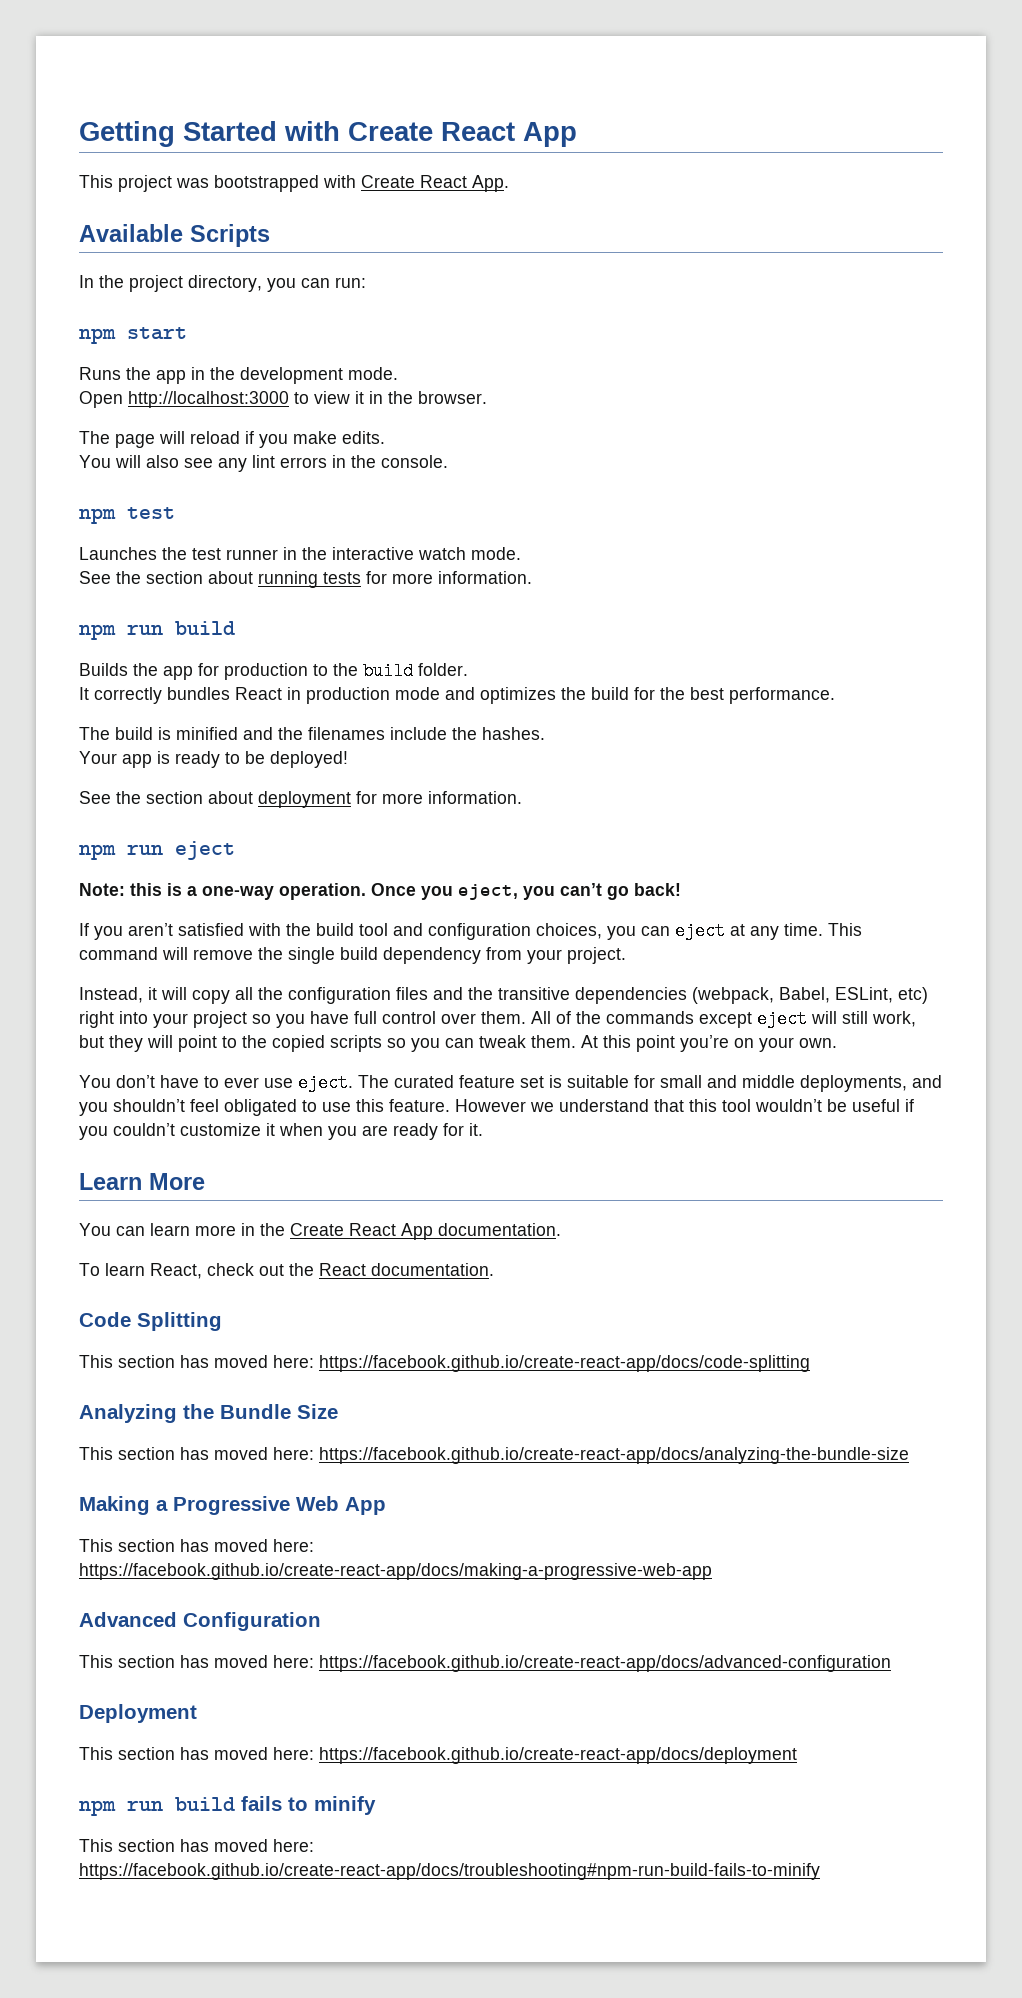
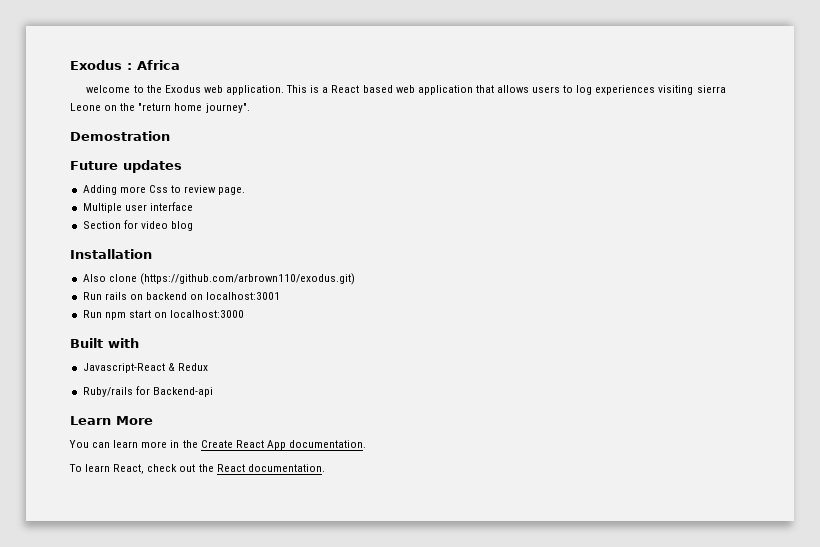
- Getting Started with Create React App
- This project was bootstrapped with Create React App.
- Available Scripts
- In the project directory, you can run:
- npm start
- Runs the app in the development mode.
- Open http://localhost:3000 to view it in the browser.
- The page will reload if you make edits.
- You will also see any lint errors in the console.
- npm test
- Launches the test runner in the interactive watch mode.
- See the section about running tests for more information.
- npm run build
- Builds the app for production to the build folder.
- It correctly bundles React in production mode and optimizes the build for the best performance.
- The build is minified and the filenames include the hashes.
- Your app is ready to be deployed!
- See the section about deployment for more information.
- npm run eject
- Note: this is a one-way operation. Once you eject, you can’t go back!
- If you aren’t satisfied with the build tool and configuration choices, you can eject at any time. This command will remove the single build dependency from your project.
- Instead, it will copy all the configuration files and the transitive dependencies (webpack, Babel, ESLint, etc) right into your project so you have full control over them. All of the commands except eject will still work, but they will point to the copied scripts so you can tweak them. At this point you’re on your own.
- You don’t have to ever use eject. The curated feature set is suitable for small and middle deployments, and you shouldn’t feel obligated to use this feature. However we understand that this tool wouldn’t be useful if you couldn’t customize it when you are ready for it.
+ Exodus : Africa
+ welcome to the Exodus web application. This is a React based web application that allows users to log experiences visiting sierra Leone on the "return home journey".
+ Demostration
+ Future updates
+ Adding more Css to review page.
+ Multiple user interface
+ Section for video blog
+ Installation
+ Also clone (https://github.com/arbrown110/exodus.git)
+ Run rails on backend on localhost:3001
+ Run npm start on localhost:3000
+ Built with
+ Javascript-React & Redux
+ Ruby/rails for Backend-api
- Code Splitting
- This section has moved here: https://facebook.github.io/create-react-app/docs/code-splitting
- Analyzing the Bundle Size
- This section has moved here: https://facebook.github.io/create-react-app/docs/analyzing-the-bundle-size
- Making a Progressive Web App
- This section has moved here: https://facebook.github.io/create-react-app/docs/making-a-progressive-web-app
- Advanced Configuration
- This section has moved here: https://facebook.github.io/create-react-app/docs/advanced-configuration
- Deployment
- This section has moved here: https://facebook.github.io/create-react-app/docs/deployment
- npm run build fails to minify
- This section has moved here: https://facebook.github.io/create-react-app/docs/troubleshooting#npm-run-build-fails-to-minify

